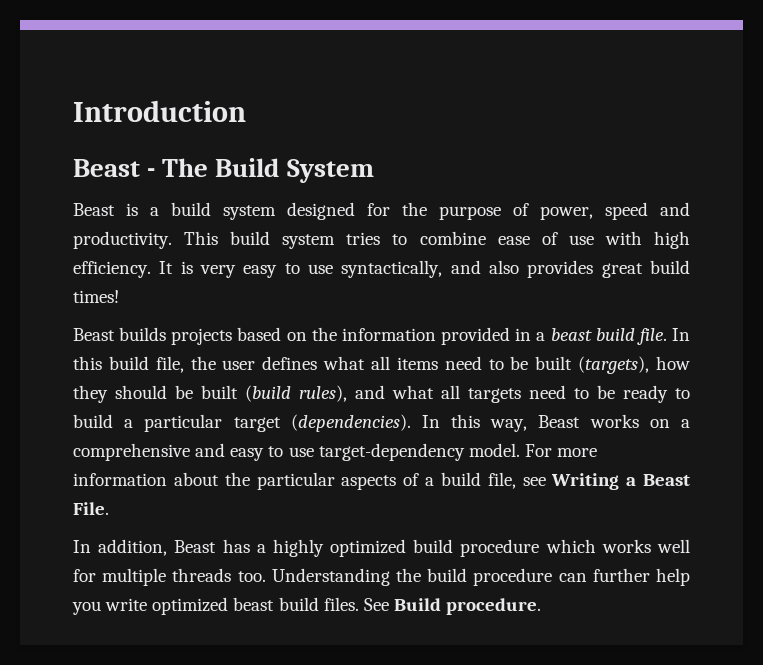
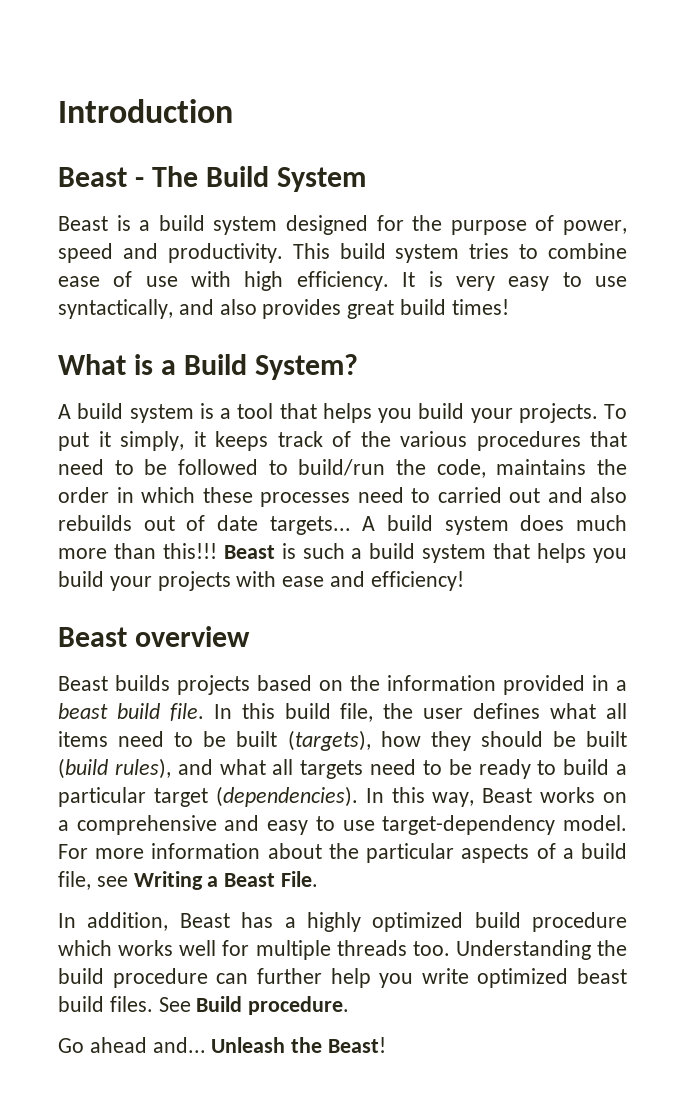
+ What is a Build System?
+ A build system is a tool that helps you build your projects. To put it simply, it keeps track of the various procedures that need to be followed to build/run the code, maintains the order in which these processes need to carried out and also rebuilds out of date targets... A build system does much more than this!!! Beast is such a build system that helps you build your projects with ease and efficiency!
+ Beast overview
+ Go ahead and... Unleash the Beast!

